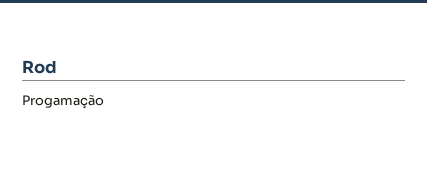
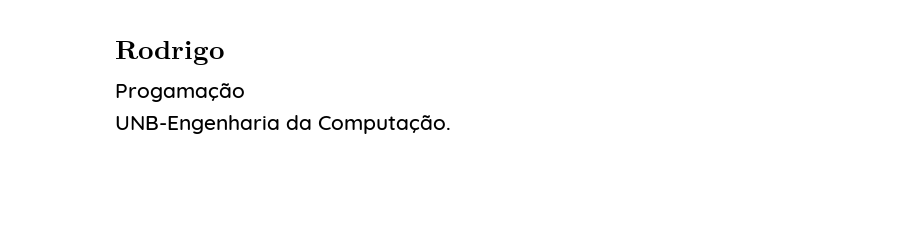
- Rod
+ Rodrigo
+ UNB-Engenharia da Computação.

